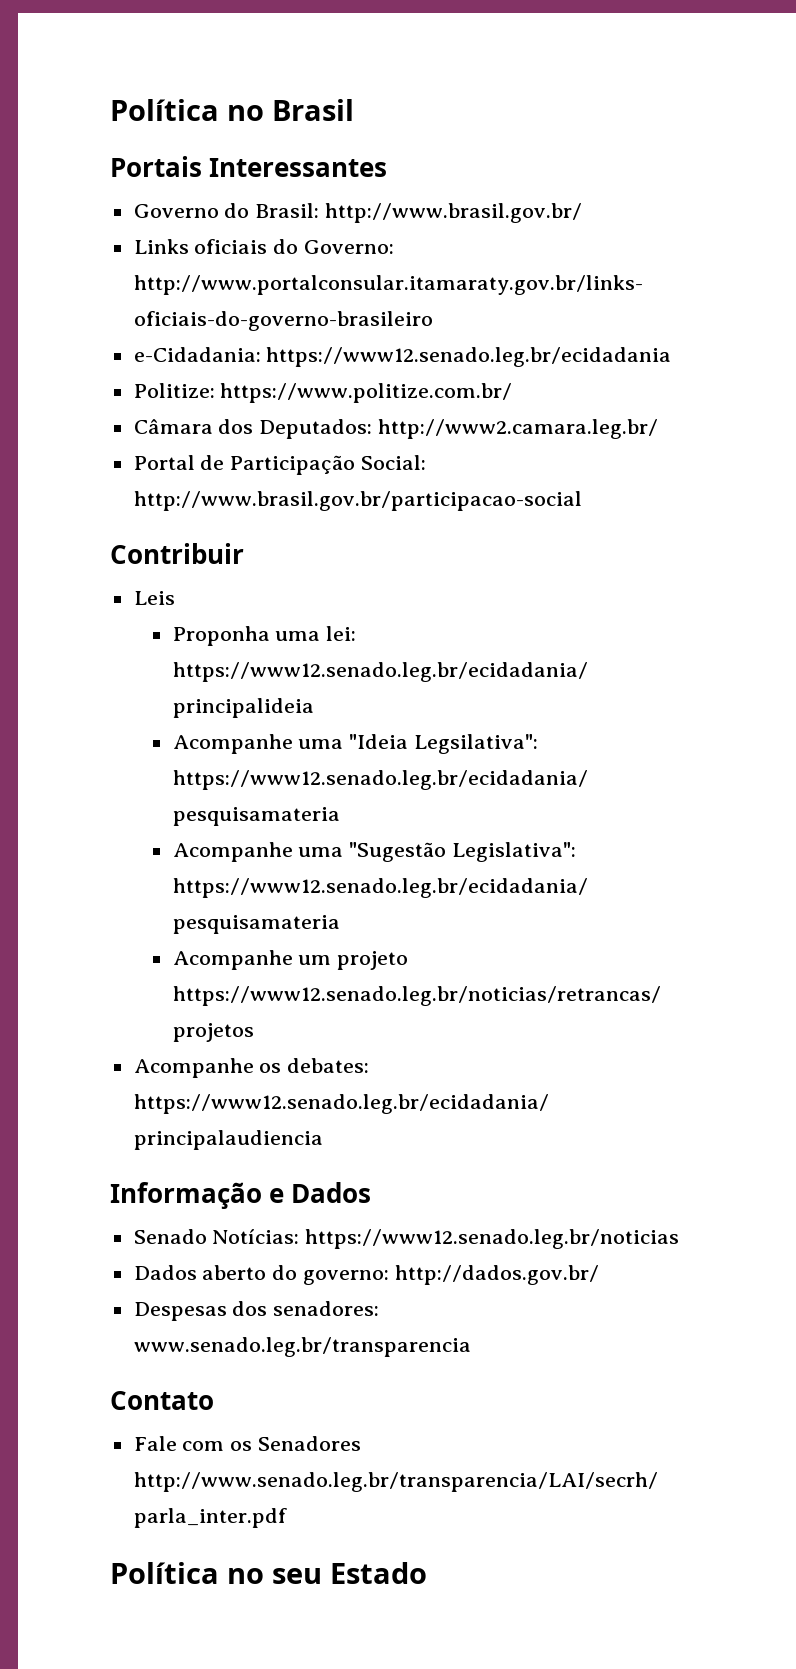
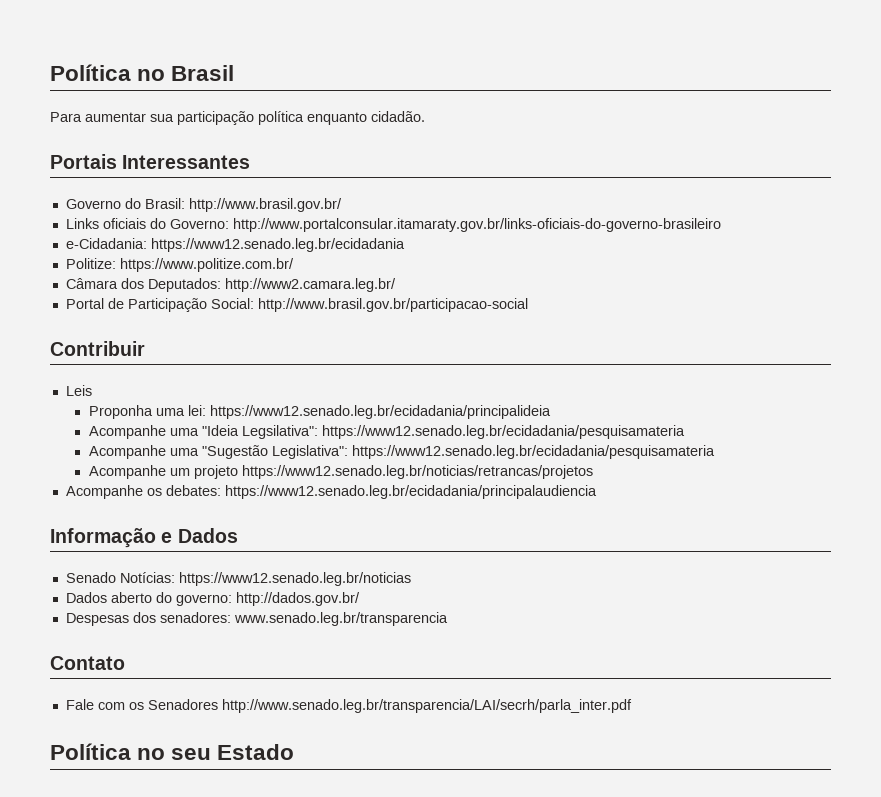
+ Para aumentar sua participação política enquanto cidadão.

